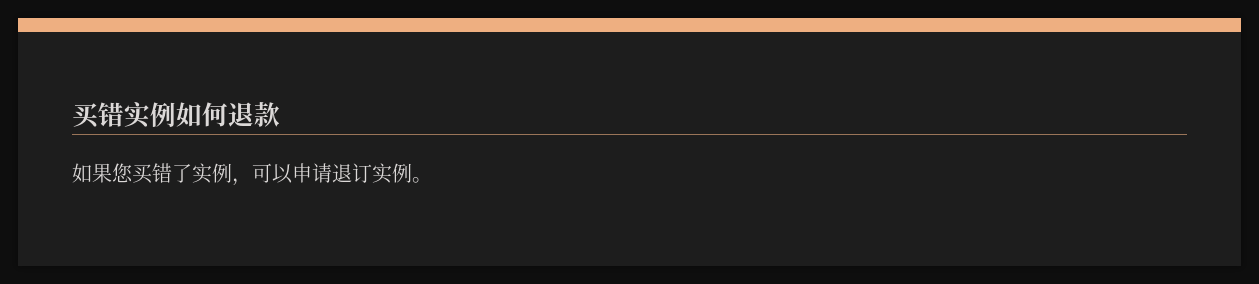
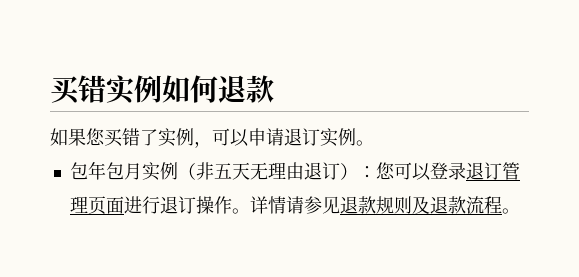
+ 包年包月实例（非五天无理由退订）：您可以登录退订管理页面进行退订操作。详情请参见退款规则及退款流程。

